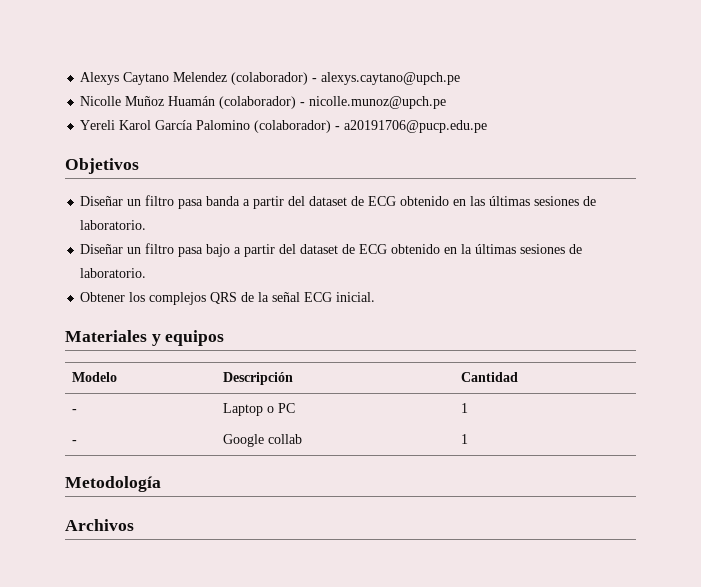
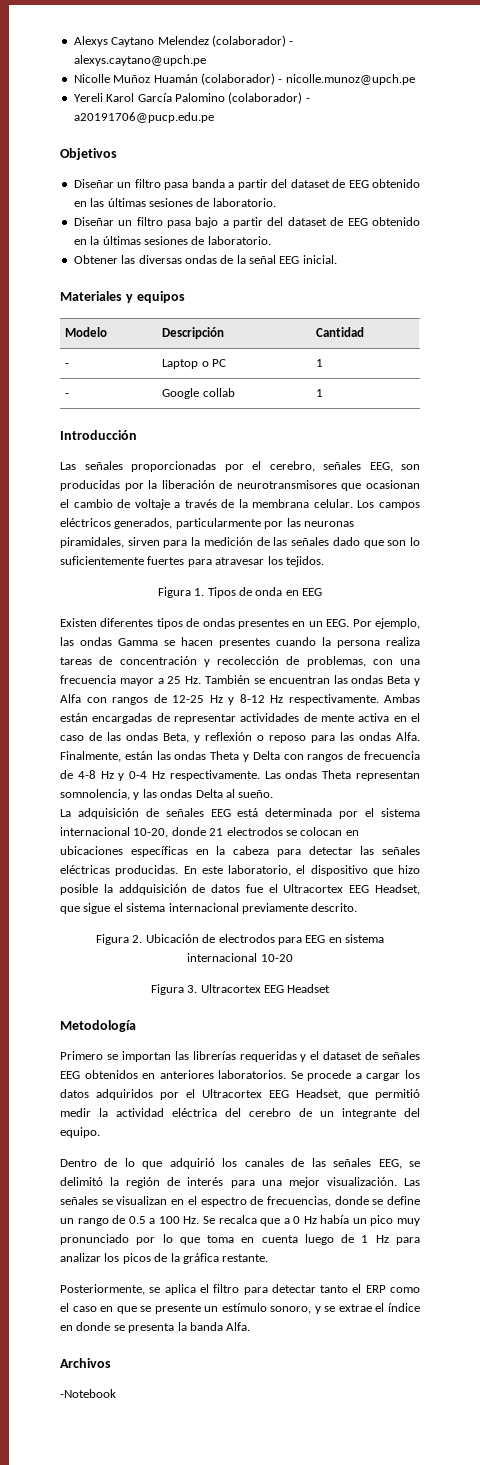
- Diseñar un filtro pasa banda a partir del dataset de ECG obtenido en las últimas sesiones de laboratorio.
+ Diseñar un filtro pasa banda a partir del dataset de EEG obtenido en las últimas sesiones de laboratorio.
- Diseñar un filtro pasa bajo a partir del dataset de ECG obtenido en la últimas sesiones de laboratorio.
+ Diseñar un filtro pasa bajo a partir del dataset de EEG obtenido en la últimas sesiones de laboratorio.
- Obtener los complejos QRS de la señal ECG inicial.
+ Obtener las diversas ondas de la señal EEG inicial.
+ Introducción
+ Las señales proporcionadas por el cerebro, señales EEG, son producidas por la liberación de neurotransmisores que ocasionan el cambio de voltaje a través de la membrana celular. Los campos eléctricos generados, particularmente por las neuronas piramidales, sirven para la medición de las señales dado que son lo suficientemente fuertes para atravesar los tejidos.
+ Figura 1. Tipos de onda en EEG
+ Existen diferentes tipos de ondas presentes en un EEG. Por ejemplo, las ondas Gamma se hacen presentes cuando la persona realiza tareas de concentración y recolección de problemas, con una frecuencia mayor a 25 Hz. También se encuentran las ondas Beta y Alfa con rangos de 12-25 Hz y 8-12 Hz respectivamente. Ambas están encargadas de representar actividades de mente activa en el caso de las ondas Beta, y reflexión o reposo para las ondas Alfa. Finalmente, están las ondas Theta y Delta con rangos de frecuencia de 4-8 Hz y 0-4 Hz respectivamente. Las ondas Theta representan somnolencia, y las ondas Delta al sueño.
+ La adquisición de señales EEG está determinada por el sistema internacional 10-20, donde 21 electrodos se colocan en ubicaciones específicas en la cabeza para detectar las señales eléctricas producidas. En este laboratorio, el dispositivo que hizo posible la addquisición de datos fue el Ultracortex EEG Headset, que sigue el sistema internacional previamente descrito.
+ Figura 2. Ubicación de electrodos para EEG en sistema internacional 10-20
+ Figura 3. Ultracortex EEG Headset
  Metodología
+ Primero se importan las librerías requeridas y el dataset de señales EEG obtenidos en anteriores laboratorios. Se procede a cargar los datos adquiridos por el Ultracortex EEG Headset, que permitió medir la actividad eléctrica del cerebro de un integrante del equipo.
+ Dentro de lo que adquirió los canales de las señales EEG, se delimitó la región de interés para una mejor visualización. Las señales se visualizan en el espectro de frecuencias, donde se define un rango de 0.5 a 100 Hz. Se recalca que a 0 Hz había un pico muy pronunciado por lo que toma en cuenta luego de 1 Hz para analizar los picos de la gráfica restante.
+ Posteriormente, se aplica el filtro para detectar tanto el ERP como el caso en que se presente un estímulo sonoro, y se extrae el índice en donde se presenta la banda Alfa.
+ -Notebook

